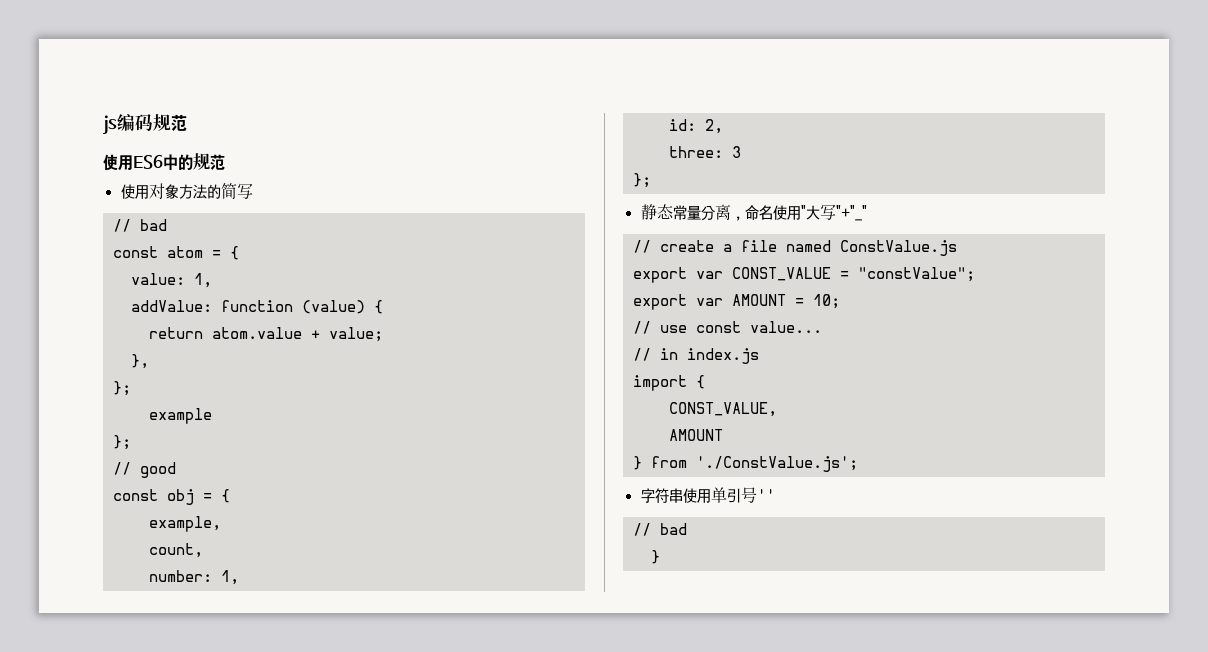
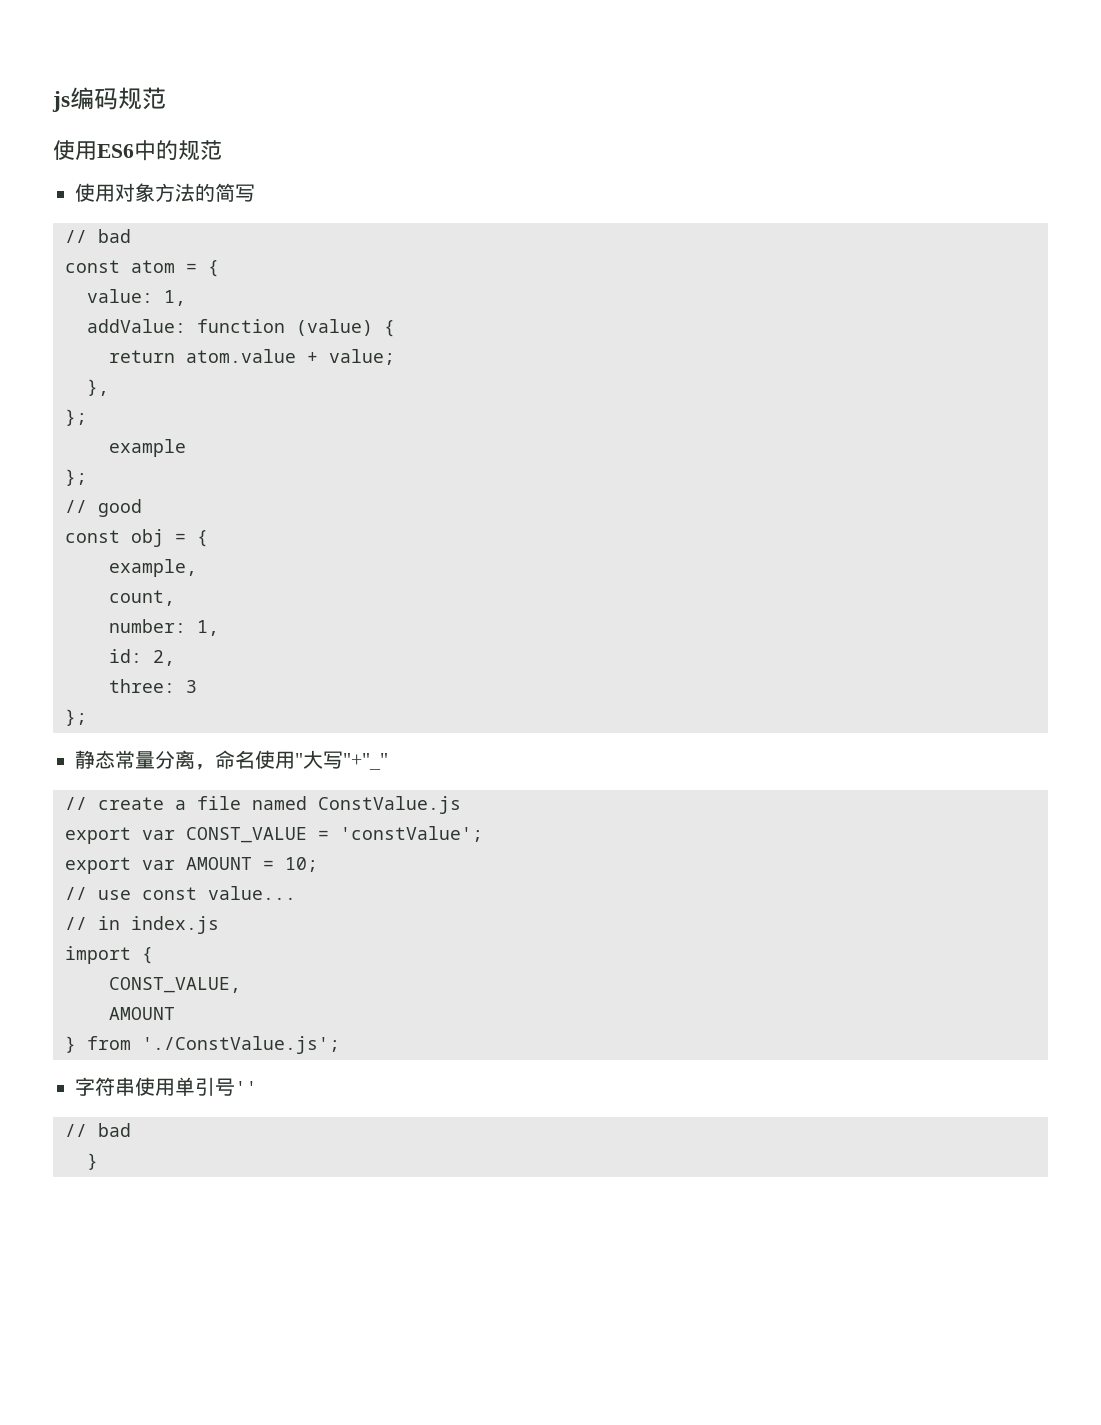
- export var CONST_VALUE = "constValue";
+ export var CONST_VALUE = 'constValue';

